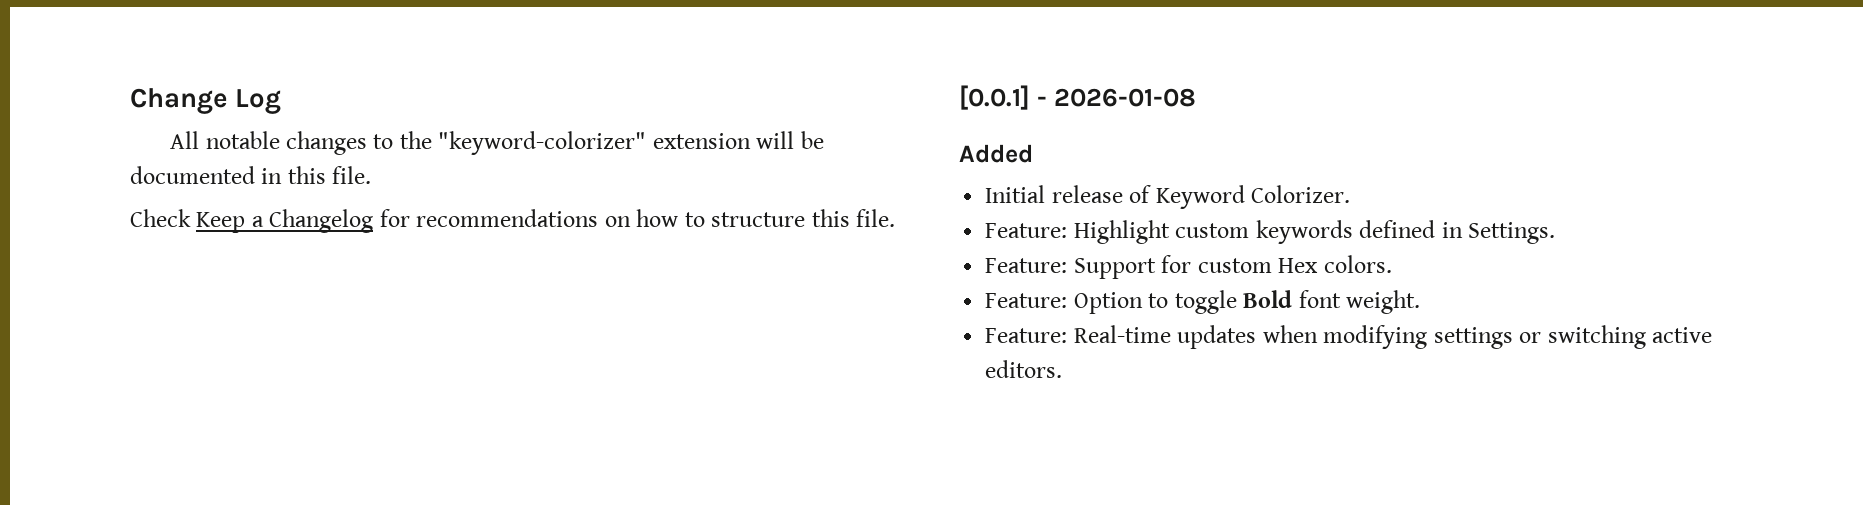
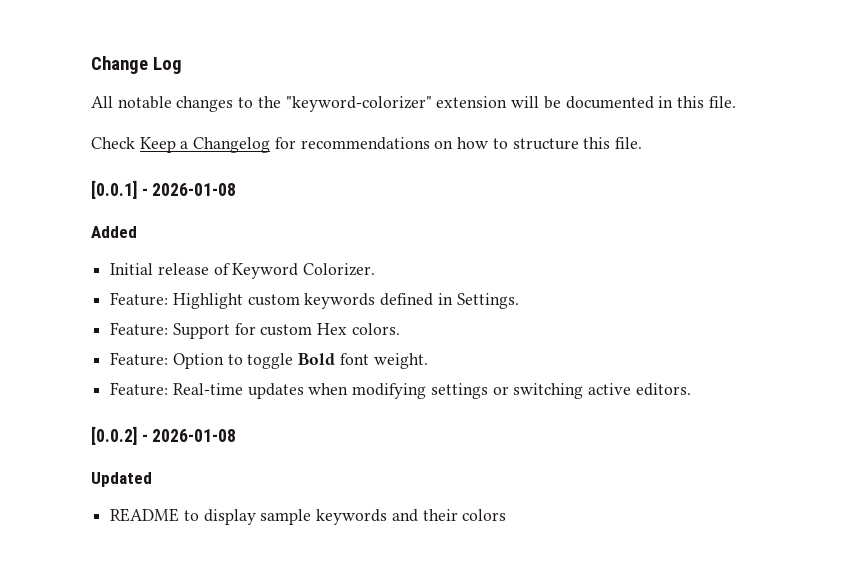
+ [0.0.2] - 2026-01-08
+ Updated
+ README to display sample keywords and their colors

